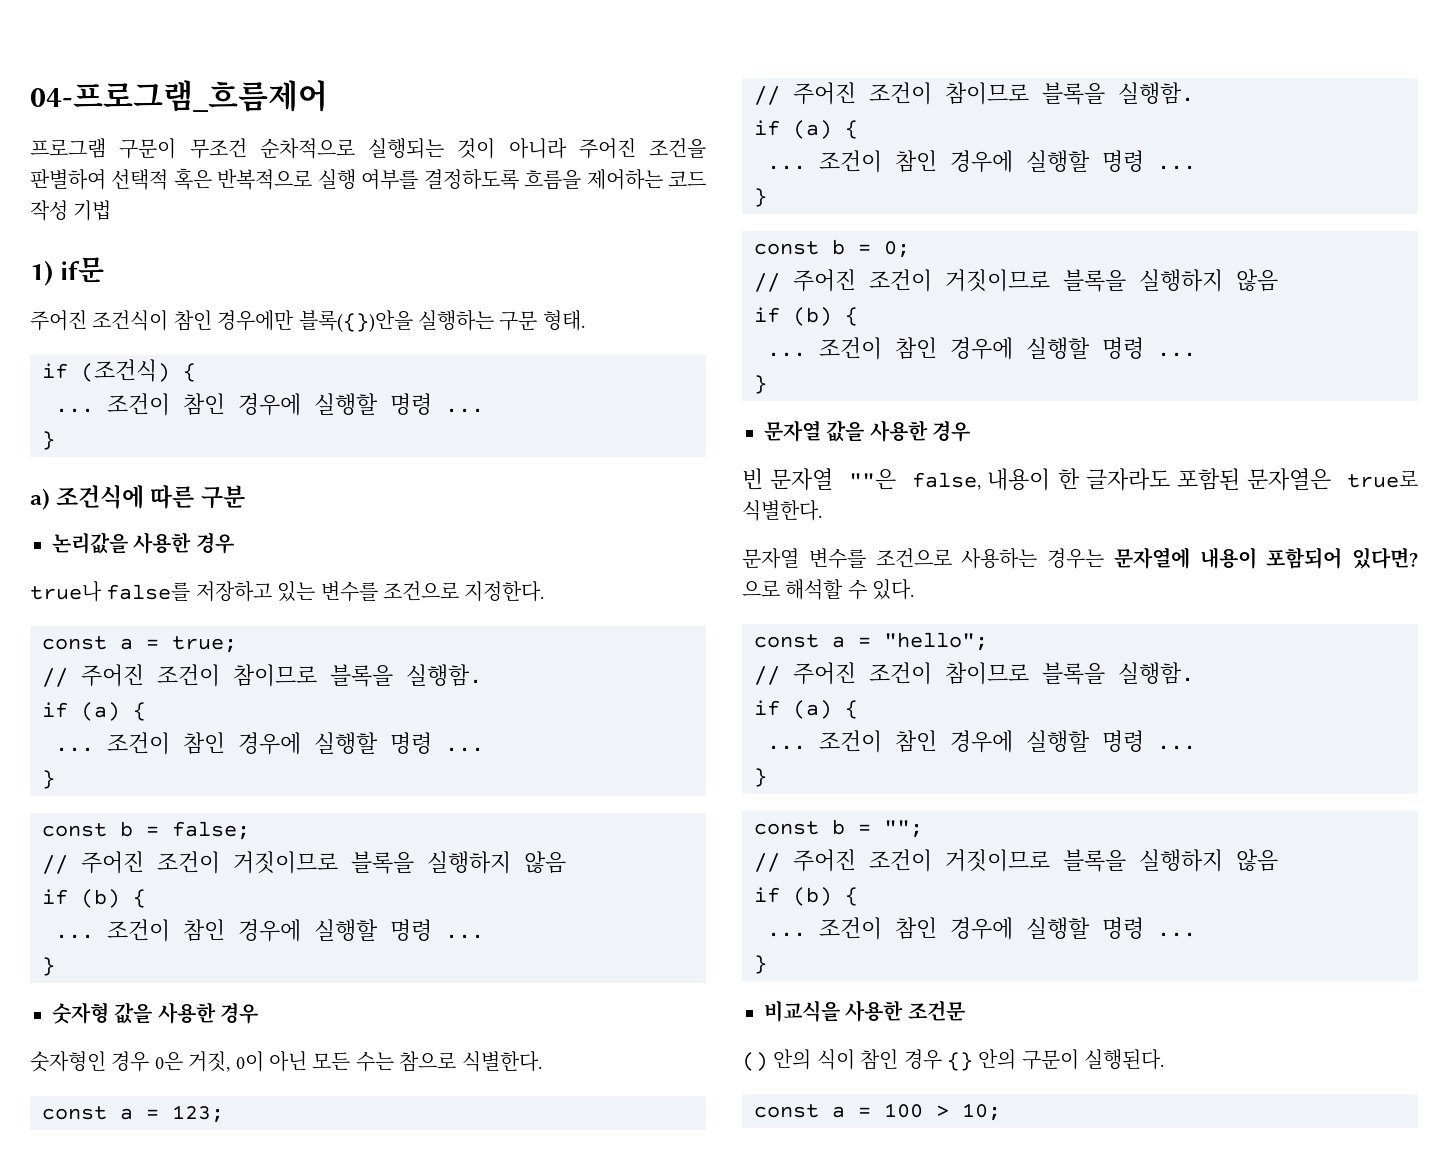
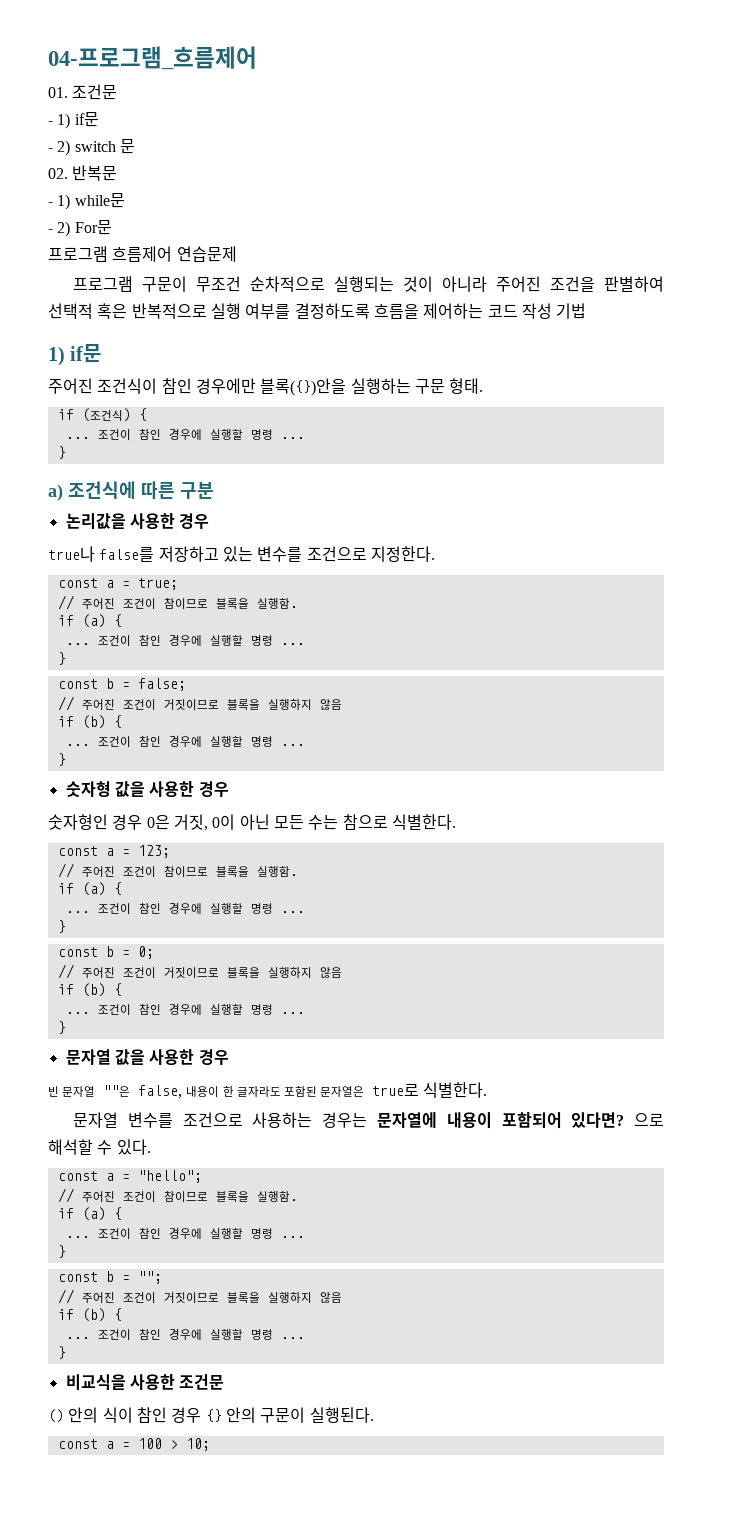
+ 01. 조건문
+ - 1) if문
+ - 2) switch 문
+ 02. 반복문
+ - 1) while문
+ - 2) For문
+ 프로그램 흐름제어 연습문제

